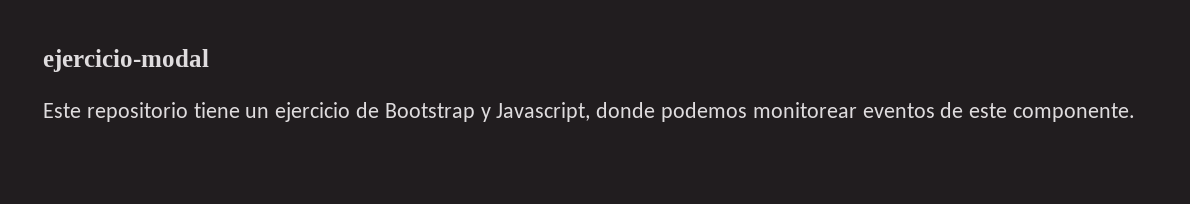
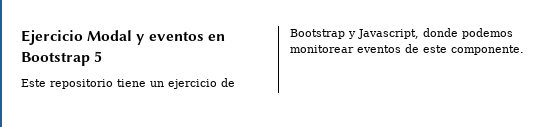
- ejercicio-modal
+ Ejercicio Modal y eventos en Bootstrap 5

